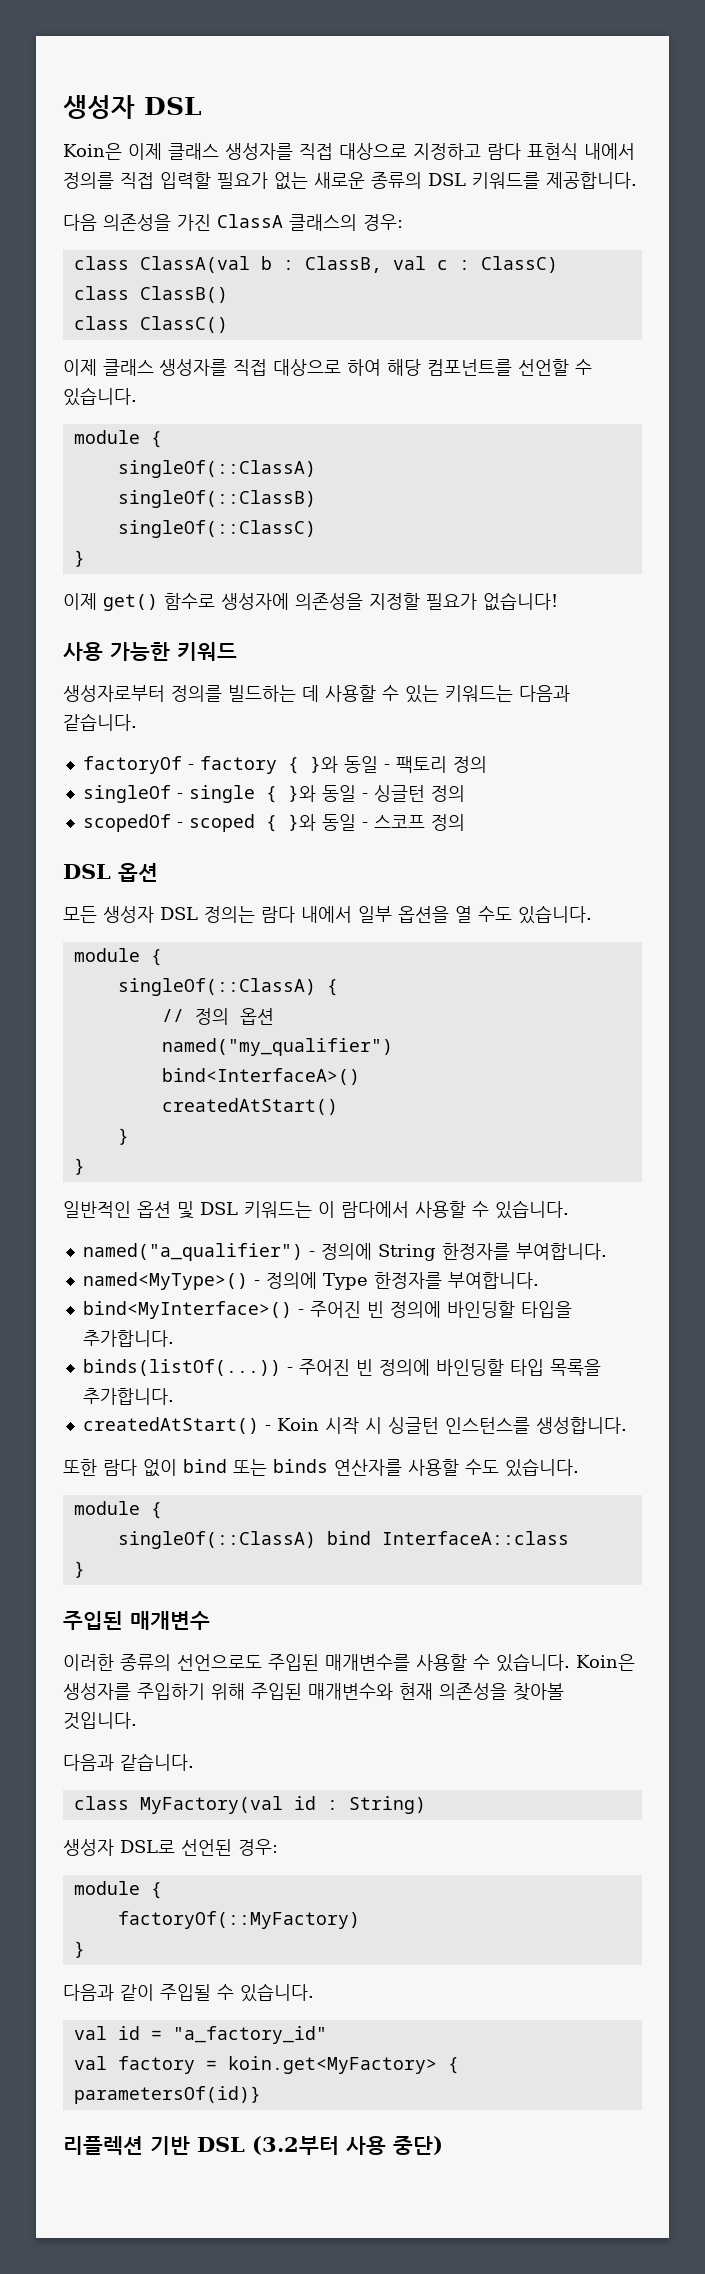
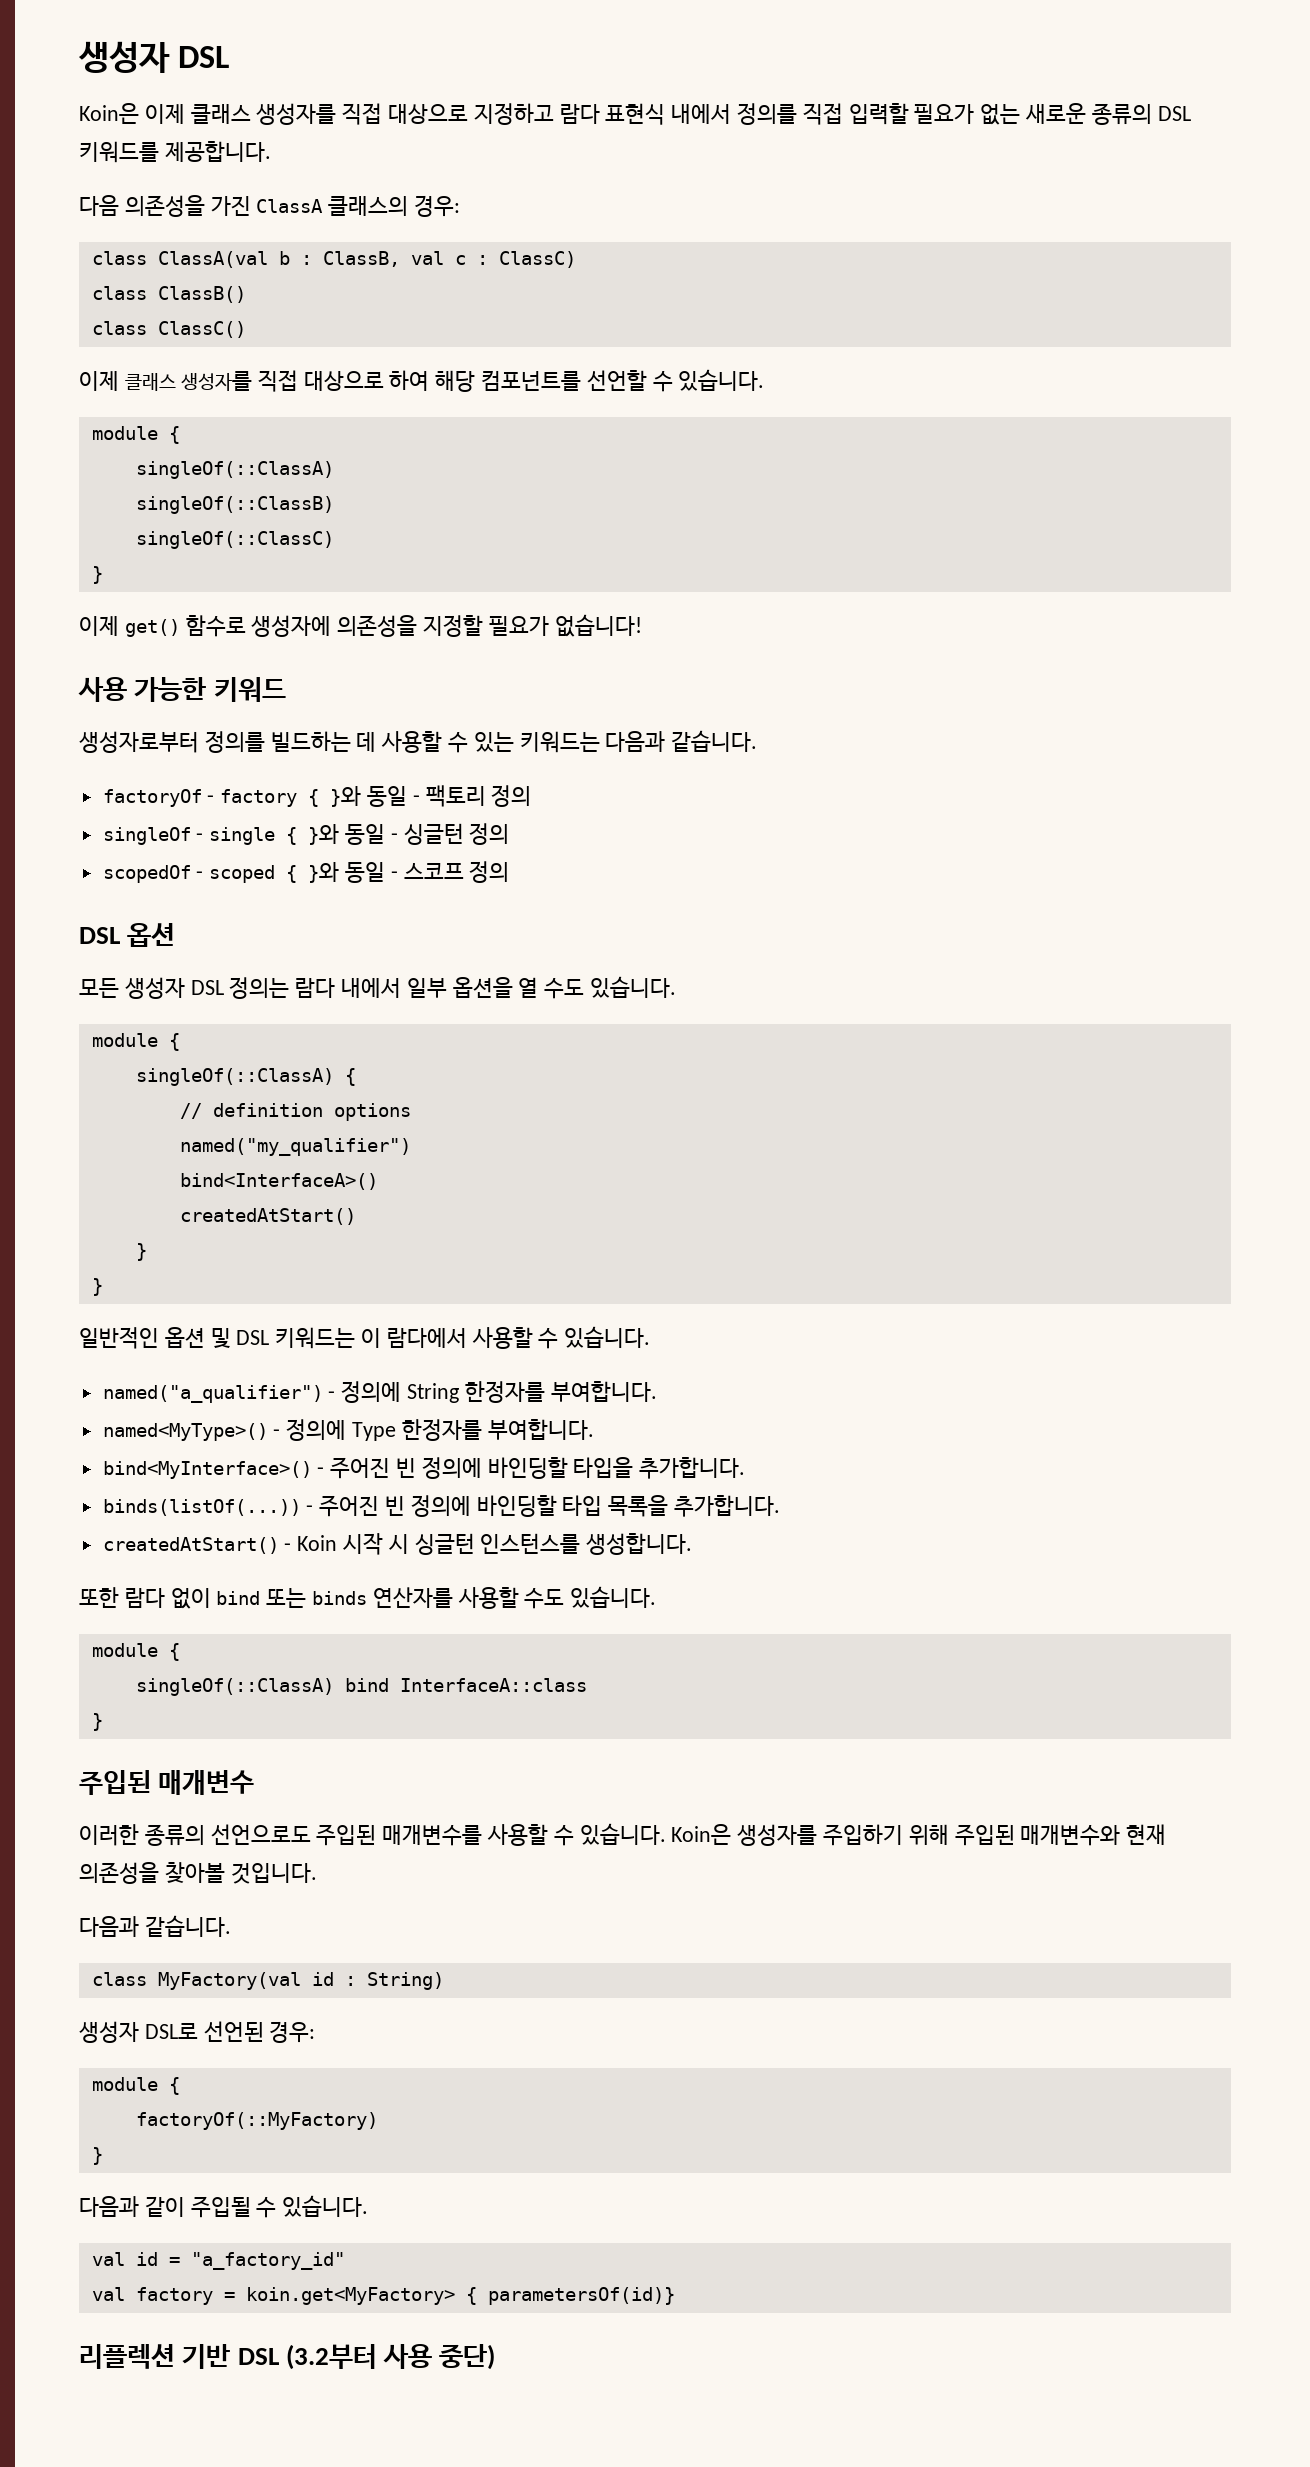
- // 정의 옵션
+ // definition options

